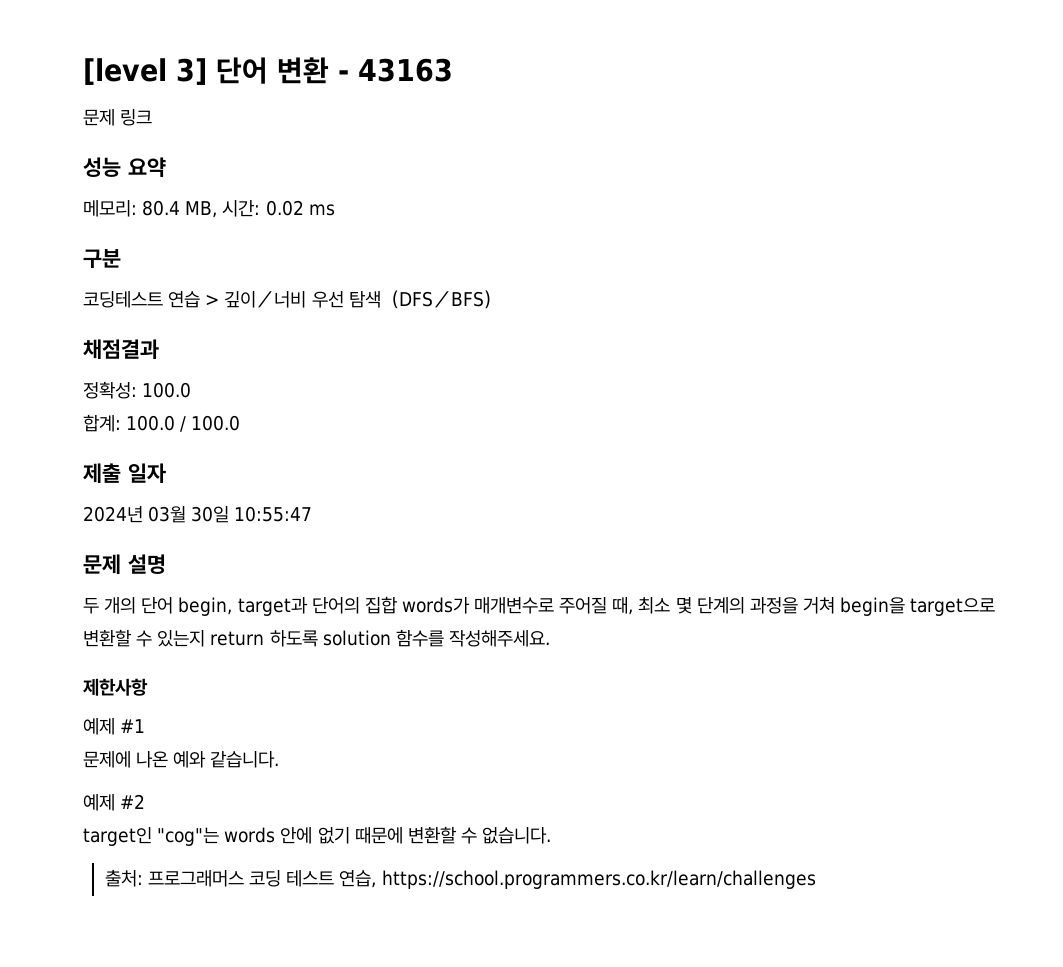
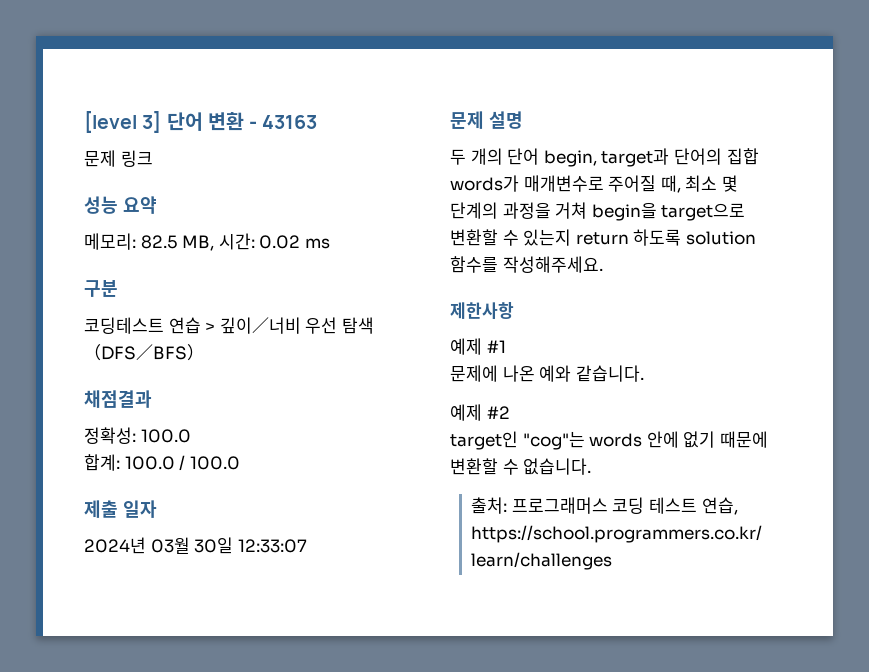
- 메모리: 80.4 MB, 시간: 0.02 ms
+ 메모리: 82.5 MB, 시간: 0.02 ms
- 2024년 03월 30일 10:55:47
+ 2024년 03월 30일 12:33:07

